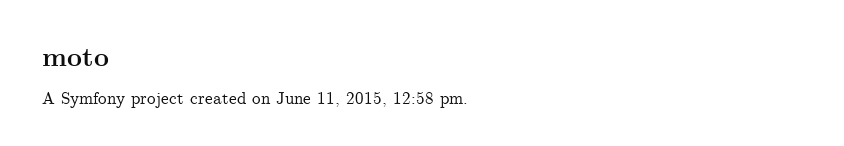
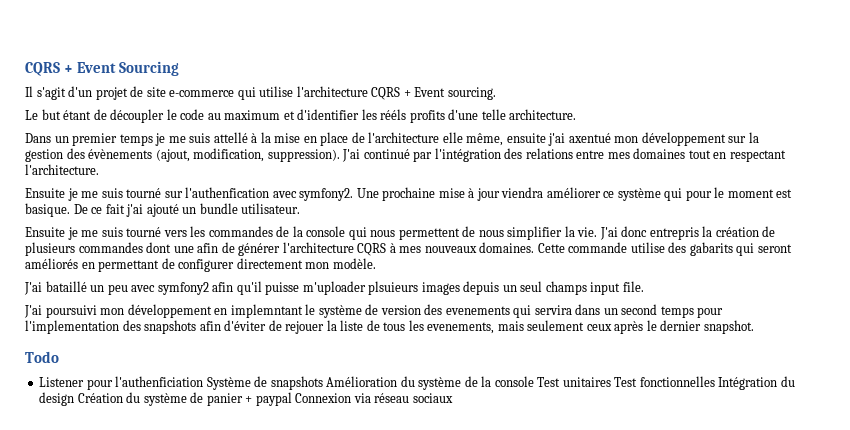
- moto
- A Symfony project created on June 11, 2015, 12:58 pm.
+ CQRS + Event Sourcing
+ Il s'agit d'un projet de site e-commerce qui utilise l'architecture CQRS + Event sourcing.
+ Le but étant de découpler le code au maximum et d'identifier les rééls profits d'une telle architecture.
+ Dans un premier temps je me suis attellé à la mise en place de l'architecture elle même, ensuite j'ai axentué mon développement sur la gestion des évènements (ajout, modification, suppression). J'ai continué par l'intégration des relations entre mes domaines tout en respectant l'architecture.
+ Ensuite je me suis tourné sur l'authenfication avec symfony2. Une prochaine mise à jour viendra améliorer ce système qui pour le moment est basique. De ce fait j'ai ajouté un bundle utilisateur.
+ Ensuite je me suis tourné vers les commandes de la console qui nous permettent de nous simplifier la vie. J'ai donc entrepris la création de plusieurs commandes dont une afin de générer l'architecture CQRS à mes nouveaux domaines. Cette commande utilise des gabarits qui seront améliorés en permettant de configurer directement mon modèle.
+ J'ai bataillé un peu avec symfony2 afin qu'il puisse m'uploader plsuieurs images depuis un seul champs input file.
+ J'ai poursuivi mon développement en implemntant le système de version des evenements qui servira dans un second temps pour l'implementation des snapshots afin d'éviter de rejouer la liste de tous les evenements, mais seulement ceux après le dernier snapshot.
+ Todo
+ Listener pour l'authenficiation Système de snapshots Amélioration du système de la console Test unitaires Test fonctionnelles Intégration du design Création du système de panier + paypal Connexion via réseau sociaux

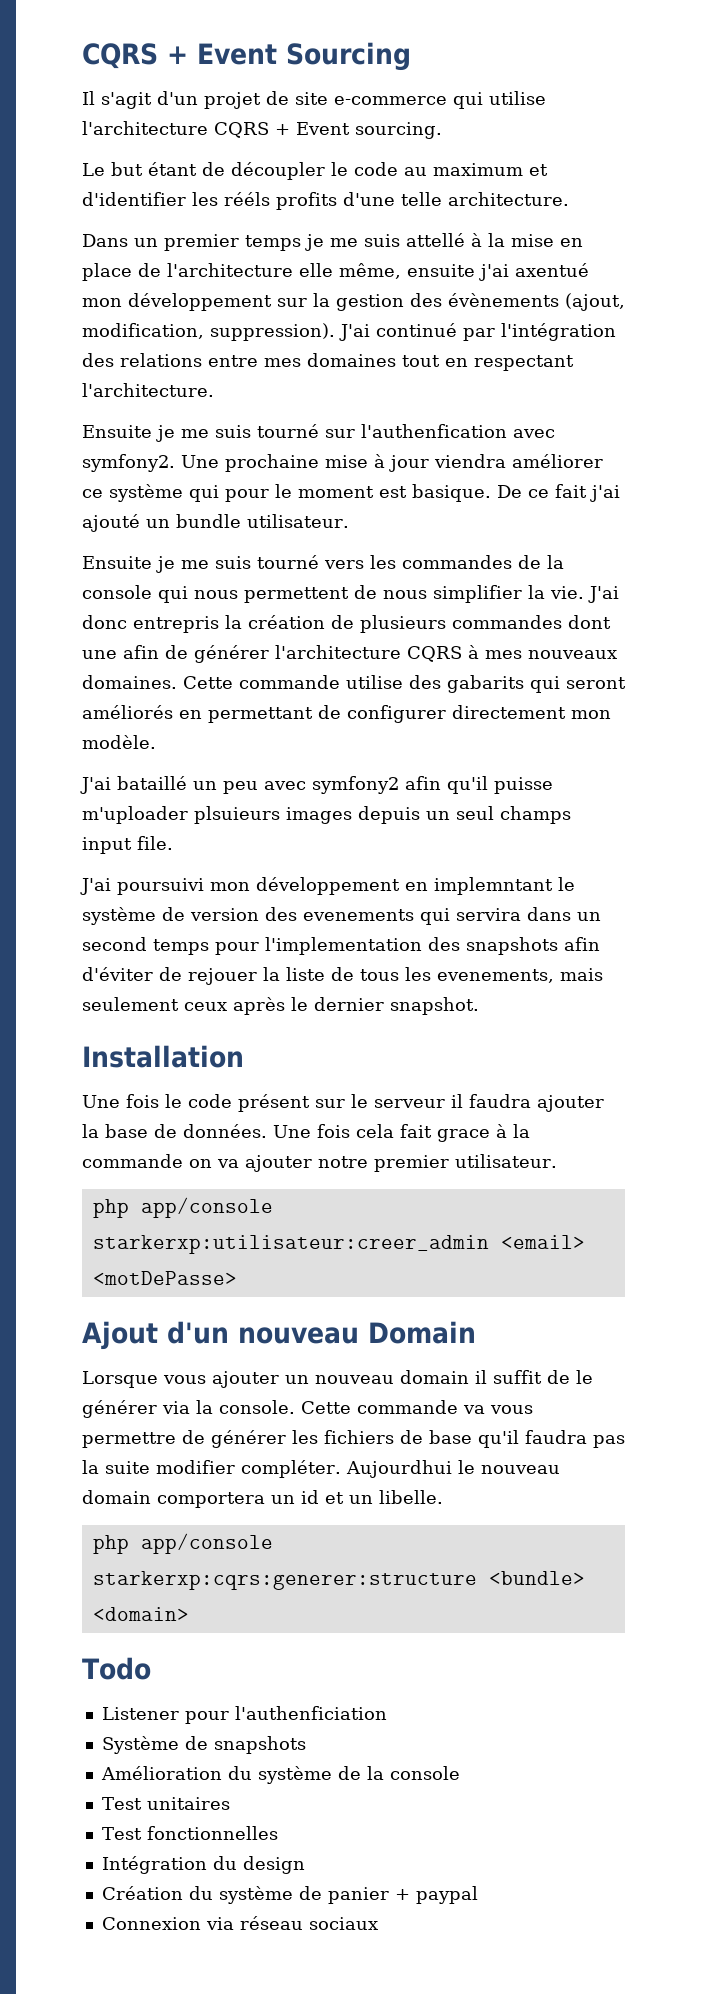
+ Installation
+ Une fois le code présent sur le serveur il faudra ajouter la base de données. Une fois cela fait grace à la commande on va ajouter notre premier utilisateur.
+ php app/console starkerxp:utilisateur:creer_admin <email> <motDePasse>
+ Ajout d'un nouveau Domain
+ Lorsque vous ajouter un nouveau domain il suffit de le générer via la console. Cette commande va vous permettre de générer les fichiers de base qu'il faudra pas la suite modifier compléter. Aujourdhui le nouveau domain comportera un id et un libelle.
+ php app/console starkerxp:cqrs:generer:structure <bundle> <domain>
- Listener pour l'authenficiation Système de snapshots Amélioration du système de la console Test unitaires Test fonctionnelles Intégration du design Création du système de panier + paypal Connexion via réseau sociaux
+ Listener pour l'authenficiation
+ Système de snapshots
+ Amélioration du système de la console
+ Test unitaires
+ Test fonctionnelles
+ Intégration du design
+ Création du système de panier + paypal
+ Connexion via réseau sociaux

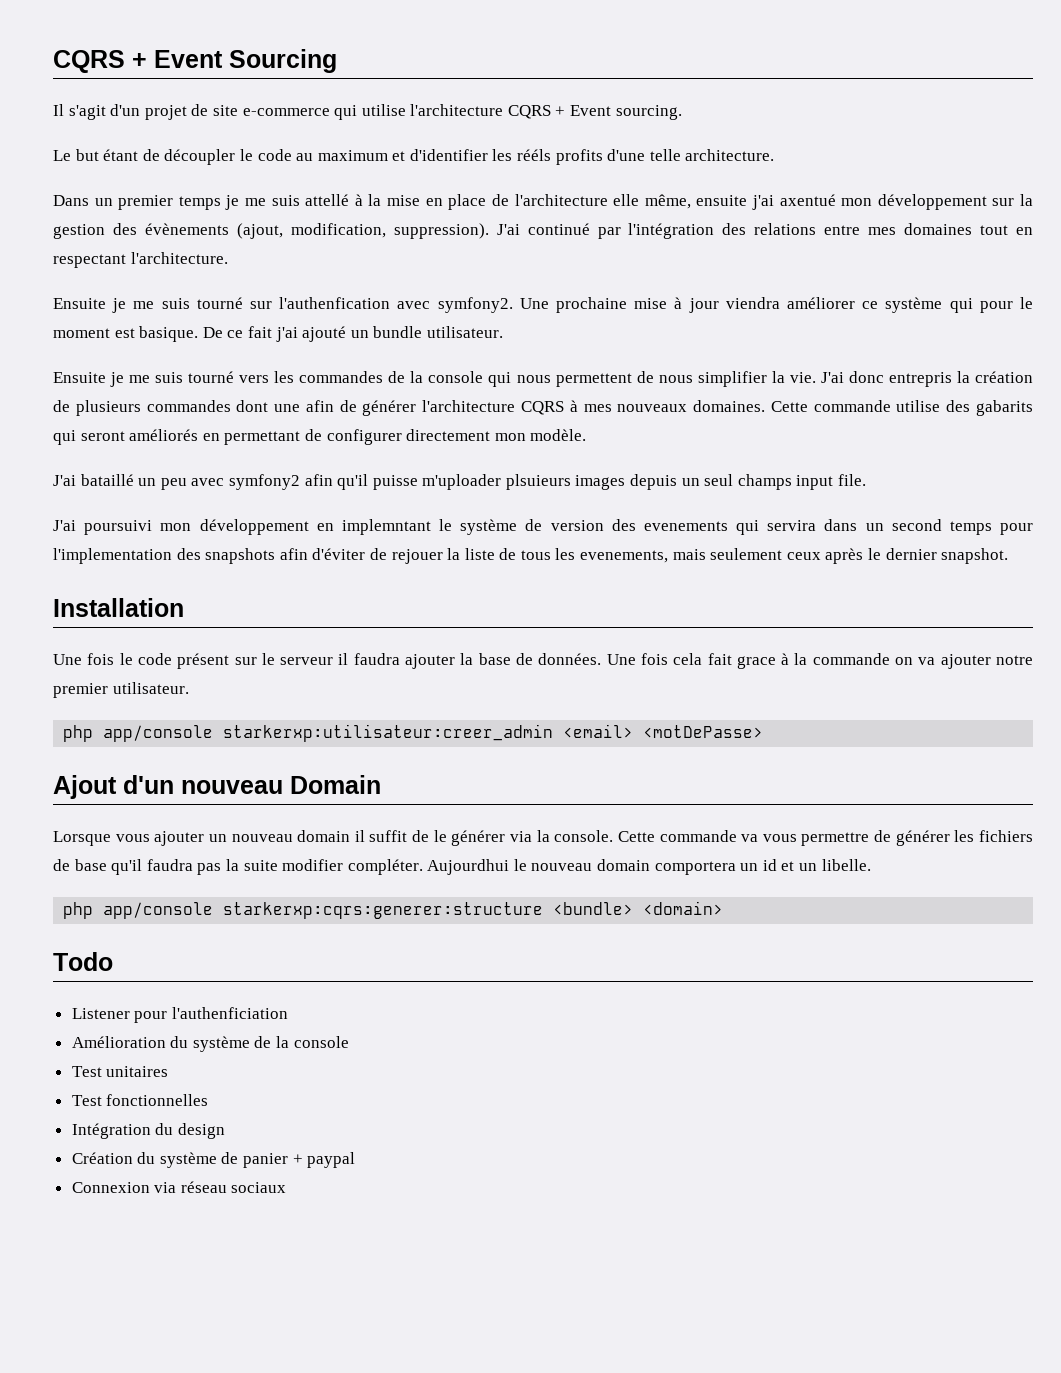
- Système de snapshots

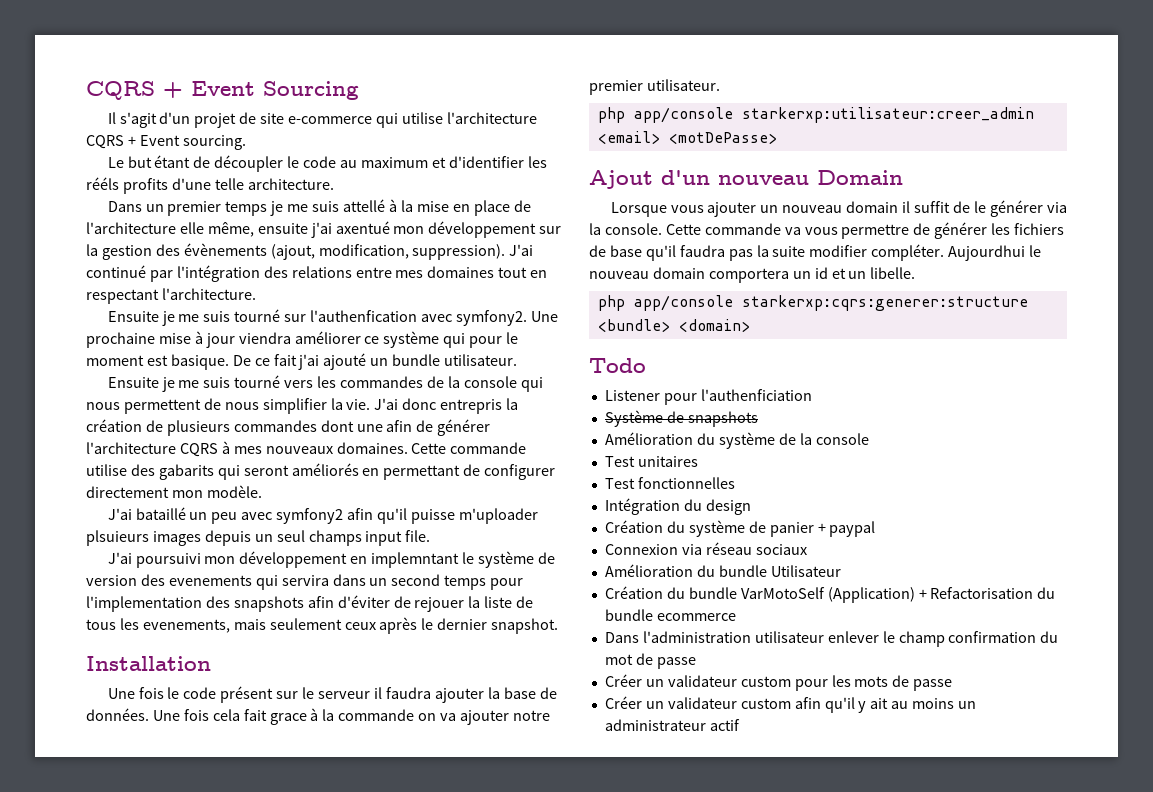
+ Système de snapshots
+ Amélioration du bundle Utilisateur
+ Création du bundle VarMotoSelf (Application) + Refactorisation du bundle ecommerce
+ Dans l'administration utilisateur enlever le champ confirmation du mot de passe
+ Créer un validateur custom pour les mots de passe
+ Créer un validateur custom afin qu'il y ait au moins un administrateur actif

